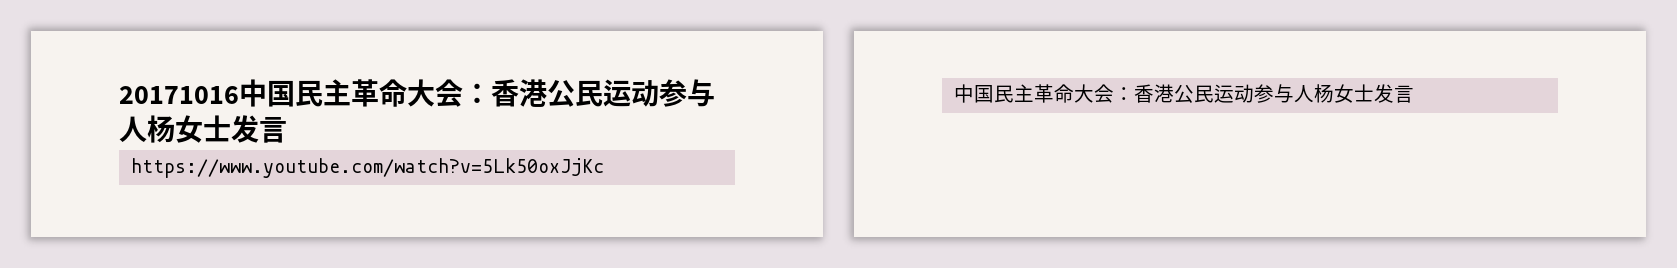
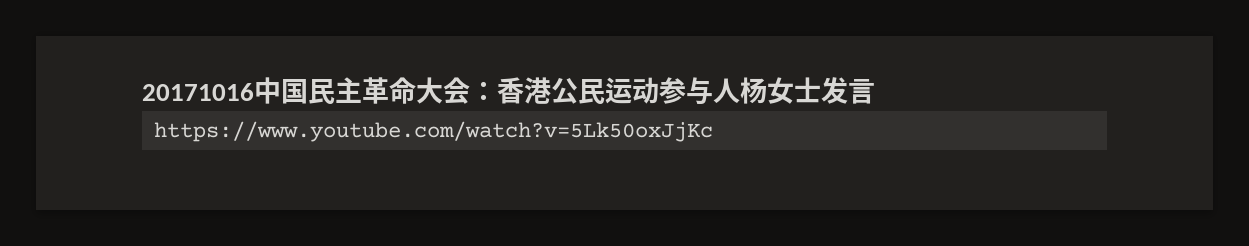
  https://www.youtube.com/watch?v=5Lk50oxJjKc
- 中国民主革命大会：香港公民运动参与人杨女士发言

